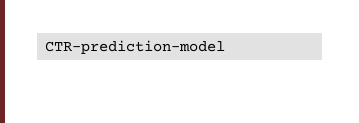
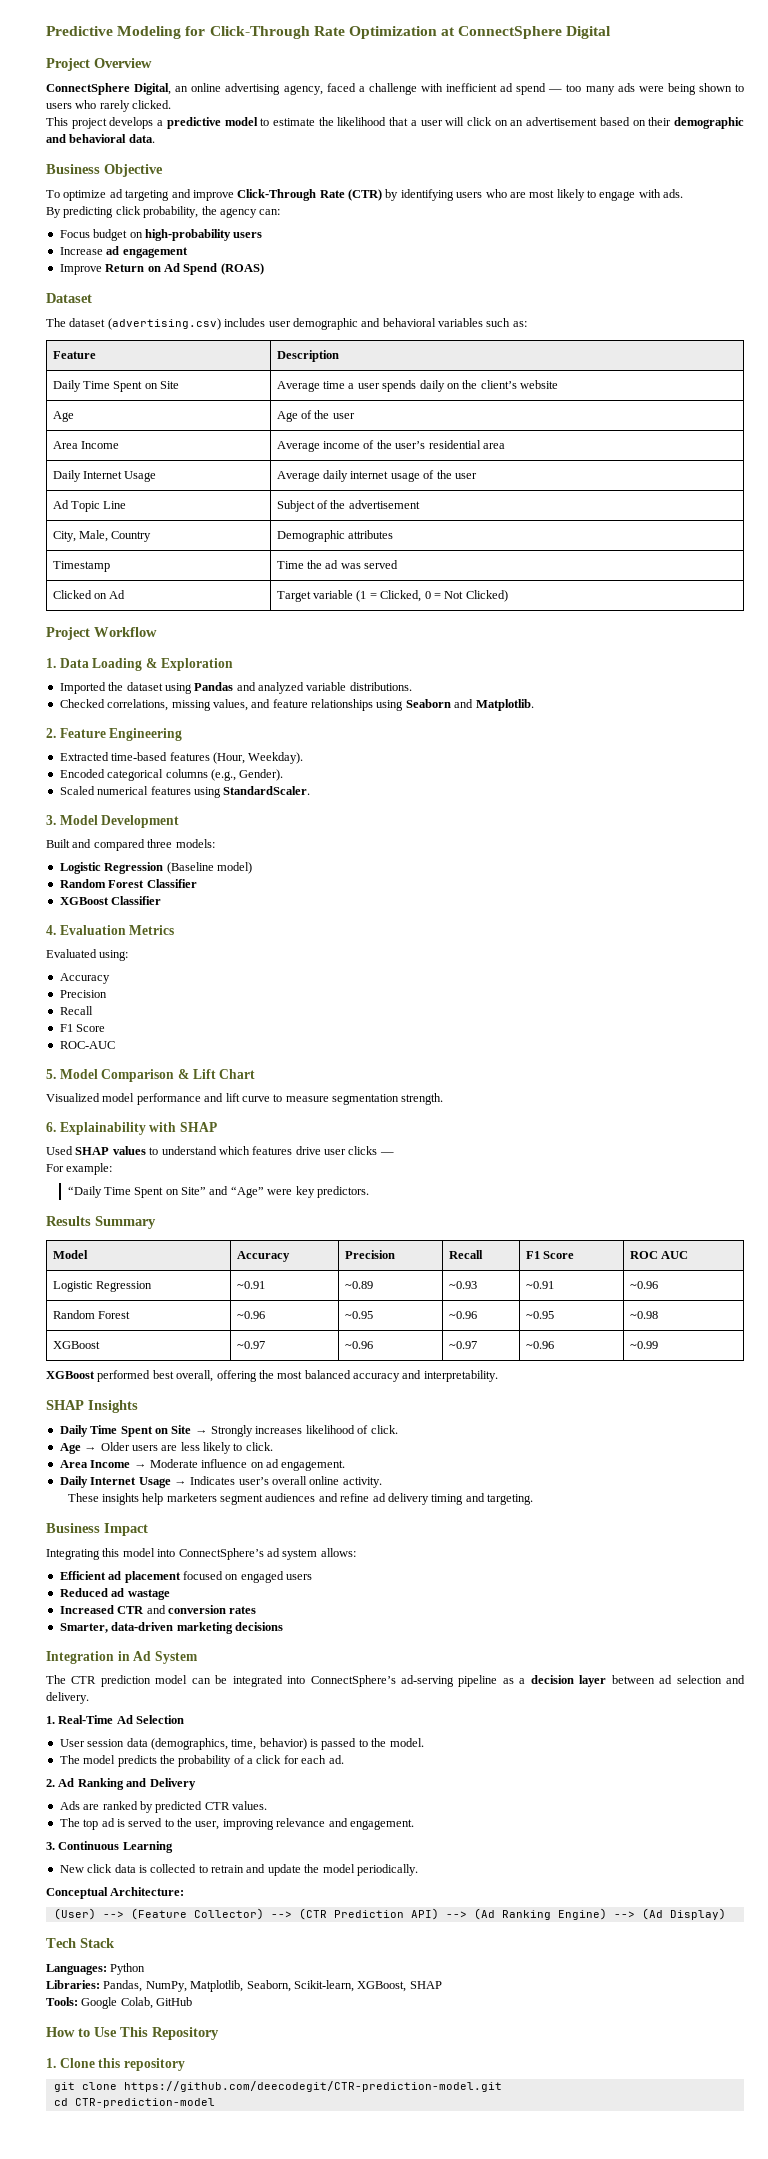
- CTR-prediction-model
+ Predictive Modeling for Click-Through Rate Optimization at ConnectSphere Digital
+ Project Overview
+ ConnectSphere Digital, an online advertising agency, faced a challenge with inefficient ad spend — too many ads were being shown to users who rarely clicked.
+ This project develops a predictive model to estimate the likelihood that a user will click on an advertisement based on their demographic and behavioral data.
+ Business Objective
+ To optimize ad targeting and improve Click-Through Rate (CTR) by identifying users who are most likely to engage with ads.
+ By predicting click probability, the agency can:
+ Focus budget on high-probability users
+ Increase ad engagement
+ Improve Return on Ad Spend (ROAS)
+ Dataset
+ The dataset (advertising.csv) includes user demographic and behavioral variables such as:
+ Feature | Description
+ Daily Time Spent on Site | Average time a user spends daily on the client’s website
+ Age | Age of the user
+ Area Income | Average income of the user’s residential area
+ Daily Internet Usage | Average daily internet usage of the user
+ Ad Topic Line | Subject of the advertisement
+ City, Male, Country | Demographic attributes
+ Timestamp | Time the ad was served
+ Clicked on Ad | Target variable (1 = Clicked, 0 = Not Clicked)
+ Project Workflow
+ 1. Data Loading & Exploration
+ Imported the dataset using Pandas and analyzed variable distributions.
+ Checked correlations, missing values, and feature relationships using Seaborn and Matplotlib.
+ 2. Feature Engineering
+ Extracted time-based features (Hour, Weekday).
+ Encoded categorical columns (e.g., Gender).
+ Scaled numerical features using StandardScaler.
+ 3. Model Development
+ Built and compared three models:
+ Logistic Regression (Baseline model)
+ Random Forest Classifier
+ XGBoost Classifier
+ 4. Evaluation Metrics
+ Evaluated using:
+ Accuracy
+ Precision
+ Recall
+ F1 Score
+ ROC-AUC
+ 5. Model Comparison & Lift Chart
+ Visualized model performance and lift curve to measure segmentation strength.
+ 6. Explainability with SHAP
+ Used SHAP values to understand which features drive user clicks —
+ For example:
+ “Daily Time Spent on Site” and “Age” were key predictors.
+ Results Summary
+ Model | Accuracy | Precision | Recall | F1 Score | ROC AUC
+ Logistic Regression | ~0.91 | ~0.89 | ~0.93 | ~0.91 | ~0.96
+ Random Forest | ~0.96 | ~0.95 | ~0.96 | ~0.95 | ~0.98
+ XGBoost | ~0.97 | ~0.96 | ~0.97 | ~0.96 | ~0.99
+ XGBoost performed best overall, offering the most balanced accuracy and interpretability.
+ SHAP Insights
+ Daily Time Spent on Site → Strongly increases likelihood of click.
+ Age → Older users are less likely to click.
+ Area Income → Moderate influence on ad engagement.
+ Daily Internet Usage → Indicates user’s overall online activity.
+ These insights help marketers segment audiences and refine ad delivery timing and targeting.
+ Business Impact
+ Integrating this model into ConnectSphere’s ad system allows:
+ Efficient ad placement focused on engaged users
+ Reduced ad wastage
+ Increased CTR and conversion rates
+ Smarter, data-driven marketing decisions
+ Integration in Ad System
+ The CTR prediction model can be integrated into ConnectSphere’s ad-serving pipeline as a decision layer between ad selection and delivery.
+ 1. Real-Time Ad Selection
+ User session data (demographics, time, behavior) is passed to the model.
+ The model predicts the probability of a click for each ad.
+ 2. Ad Ranking and Delivery
+ Ads are ranked by predicted CTR values.
+ The top ad is served to the user, improving relevance and engagement.
+ 3. Continuous Learning
+ New click data is collected to retrain and update the model periodically.
+ Conceptual Architecture:
+ (User) --> (Feature Collector) --> (CTR Prediction API) --> (Ad Ranking Engine) --> (Ad Display)
+ Tech Stack
+ Languages: Python
+ Libraries: Pandas, NumPy, Matplotlib, Seaborn, Scikit-learn, XGBoost, SHAP
+ Tools: Google Colab, GitHub
+ How to Use This Repository
+ 1. Clone this repository
+ git clone https://github.com/deecodegit/CTR-prediction-model.git
+ cd CTR-prediction-model

